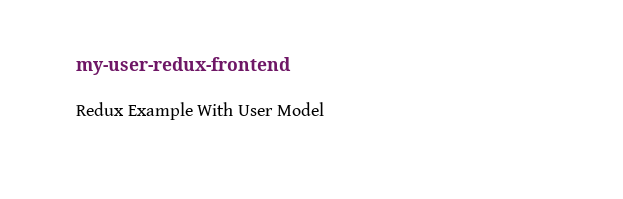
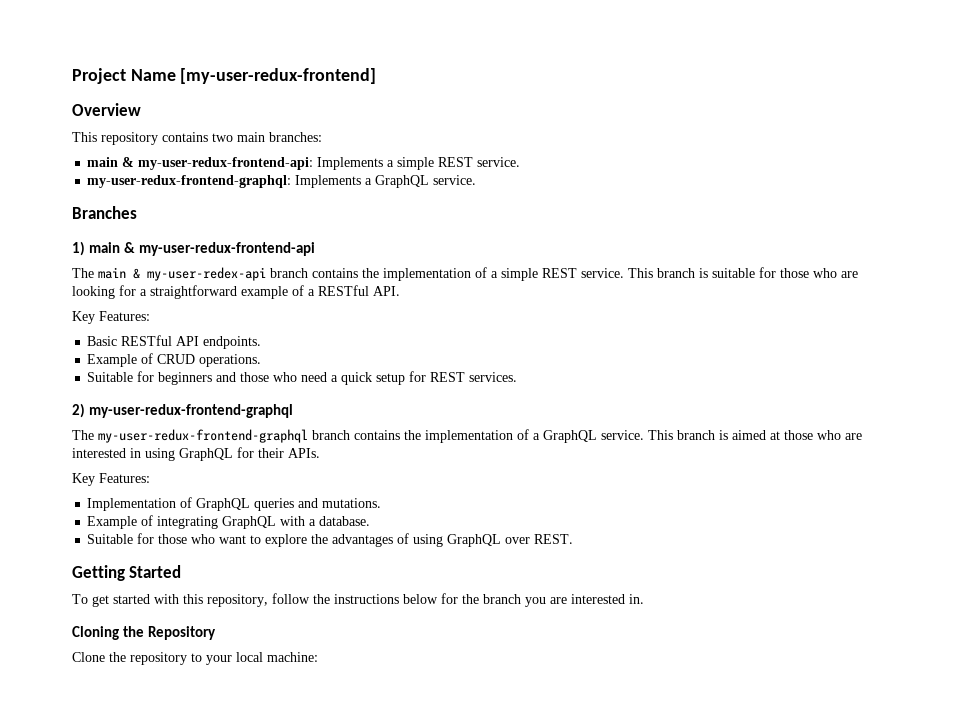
- my-user-redux-frontend
- Redux Example With User Model
+ Project Name [my-user-redux-frontend]
+ Overview
+ This repository contains two main branches:
+ main & my-user-redux-frontend-api: Implements a simple REST service.
+ my-user-redux-frontend-graphql: Implements a GraphQL service.
+ Branches
+ 1) main & my-user-redux-frontend-api
+ The main & my-user-redex-api branch contains the implementation of a simple REST service. This branch is suitable for those who are looking for a straightforward example of a RESTful API.
+ Key Features:
+ Basic RESTful API endpoints.
+ Example of CRUD operations.
+ Suitable for beginners and those who need a quick setup for REST services.
+ 2) my-user-redux-frontend-graphql
+ The my-user-redux-frontend-graphql branch contains the implementation of a GraphQL service. This branch is aimed at those who are interested in using GraphQL for their APIs.
+ Key Features:
+ Implementation of GraphQL queries and mutations.
+ Example of integrating GraphQL with a database.
+ Suitable for those who want to explore the advantages of using GraphQL over REST.
+ Getting Started
+ To get started with this repository, follow the instructions below for the branch you are interested in.
+ Cloning the Repository
+ Clone the repository to your local machine:

